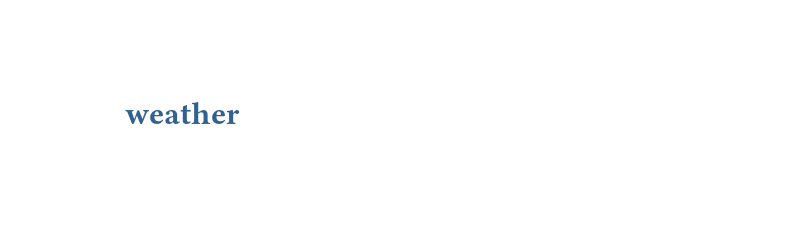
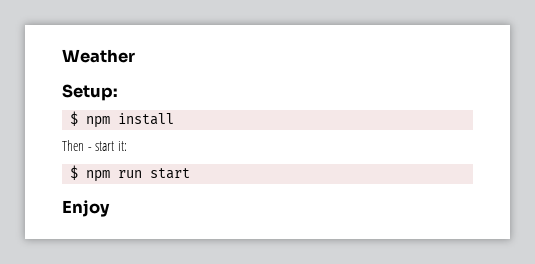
- weather
+ Weather
+ Setup:
+ $ npm install
+ Then - start it:
+ $ npm run start
+ Enjoy

